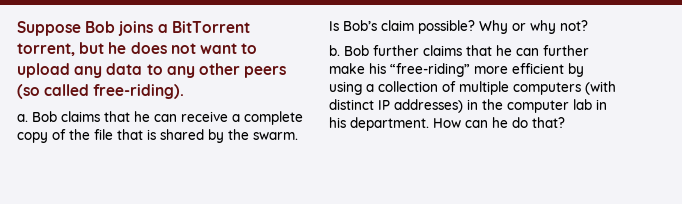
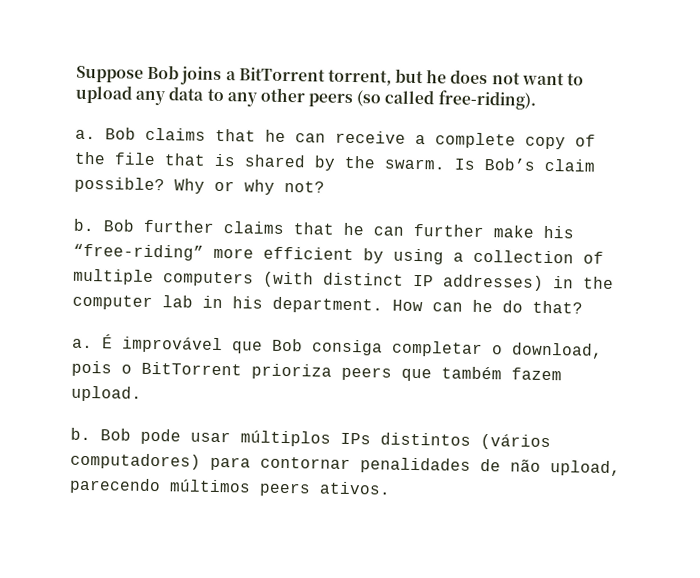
+ a. É improvável que Bob consiga completar o download, pois o BitTorrent prioriza peers que também fazem upload.
+ b. Bob pode usar múltiplos IPs distintos (vários computadores) para contornar penalidades de não upload, parecendo múltimos peers ativos.

